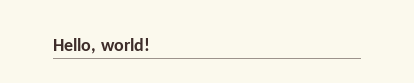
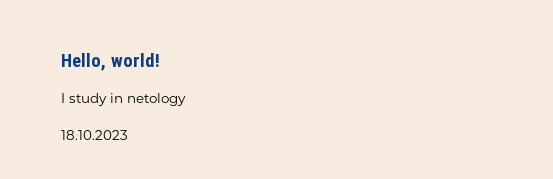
+ I study in netology
+ 18.10.2023

